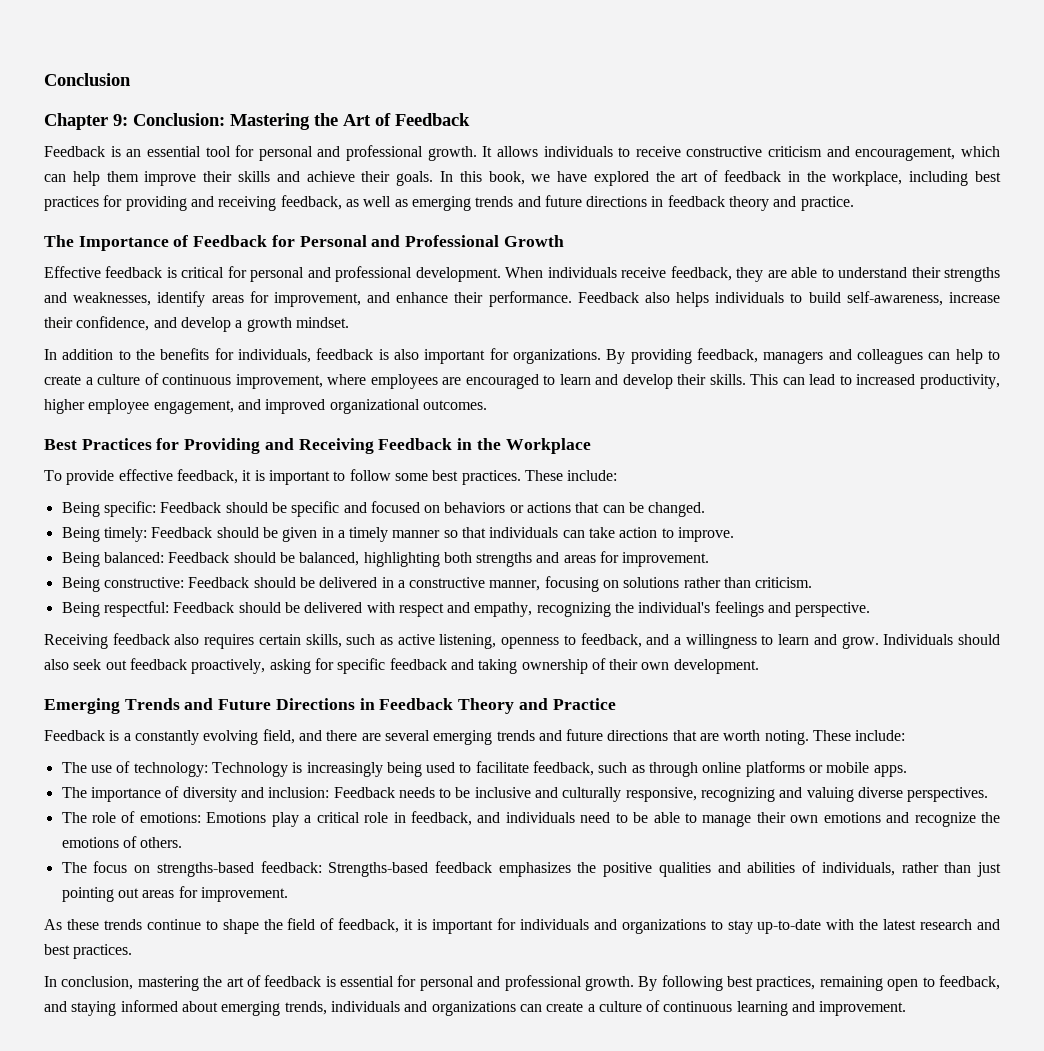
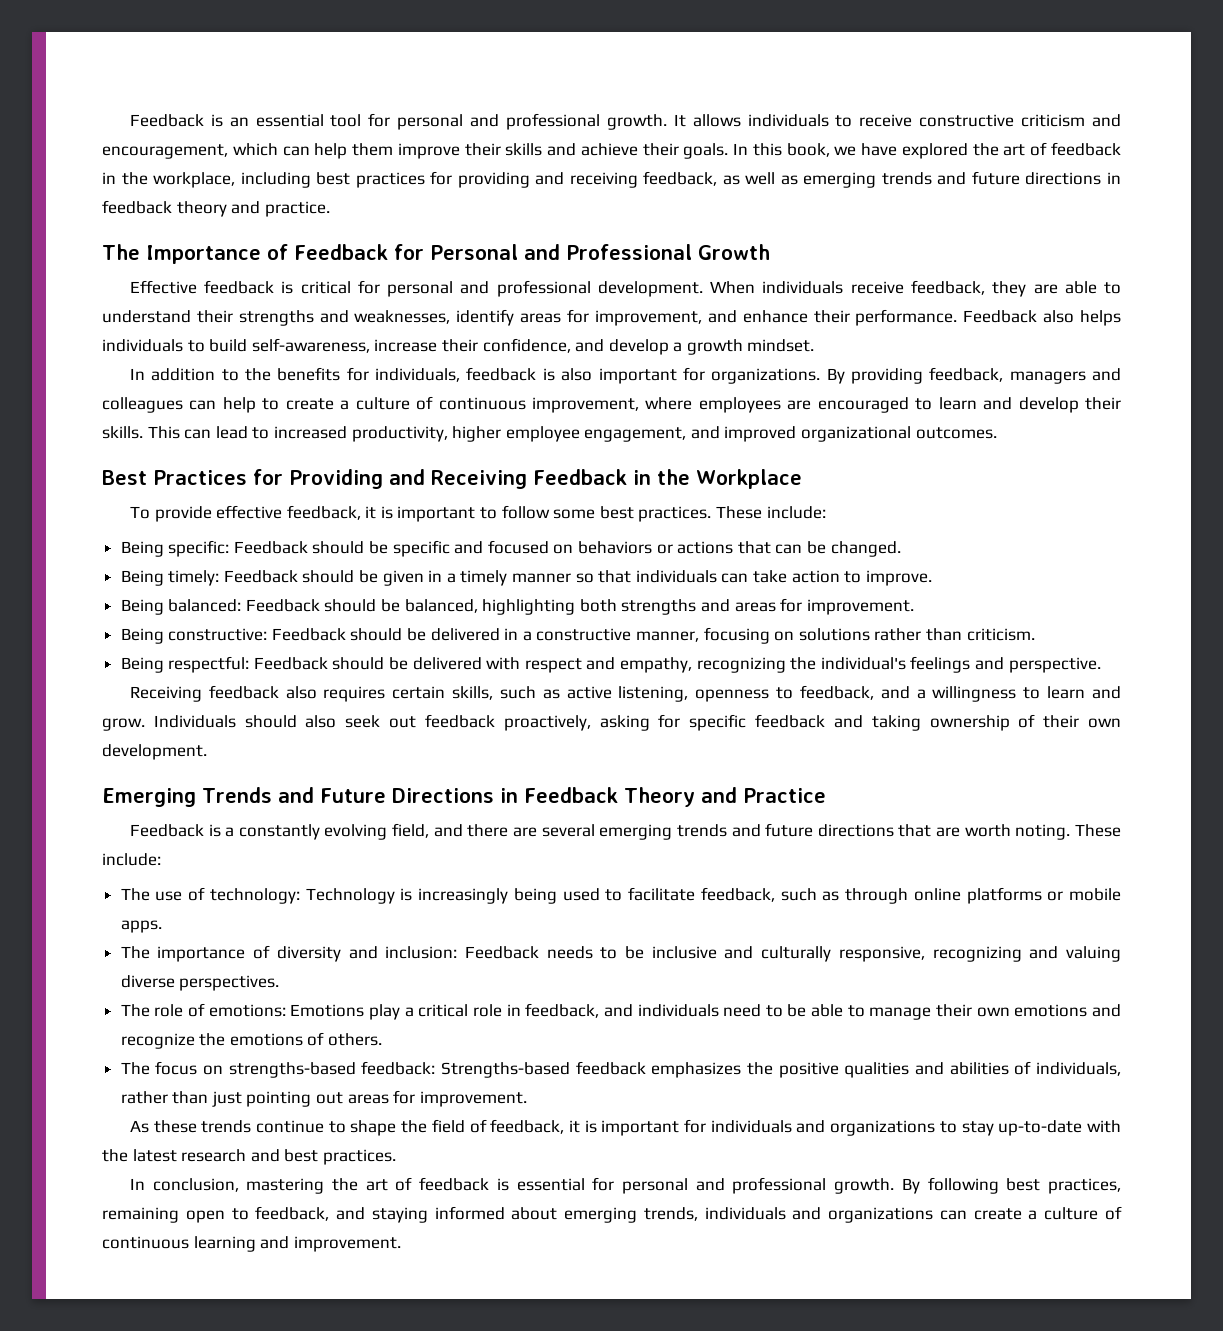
- Conclusion
- Chapter 9: Conclusion: Mastering the Art of Feedback

